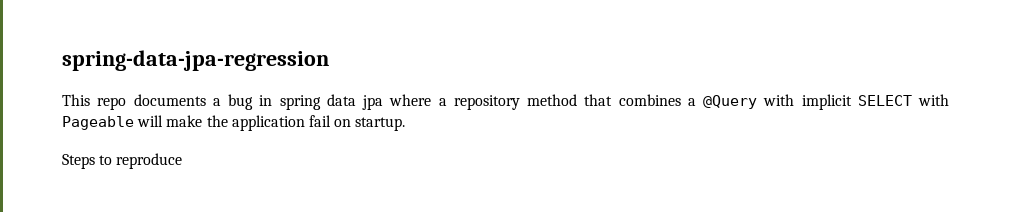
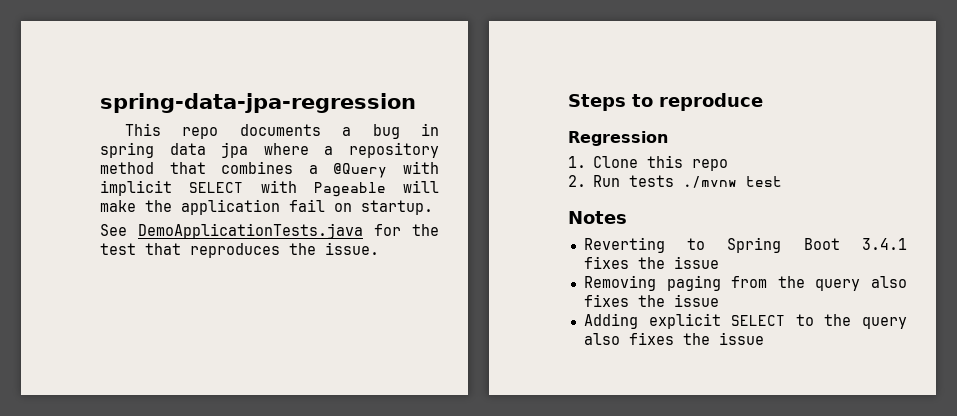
+ See DemoApplicationTests.java for the test that reproduces the issue.
  Steps to reproduce
+ Regression
+ 1. Clone this repo
+ 2. Run tests ./mvnw test
+ Notes
+ Reverting to Spring Boot 3.4.1 fixes the issue
+ Removing paging from the query also fixes the issue
+ Adding explicit SELECT to the query also fixes the issue

